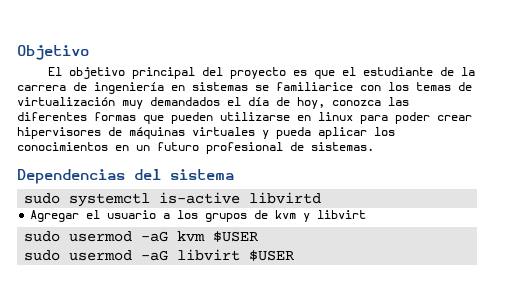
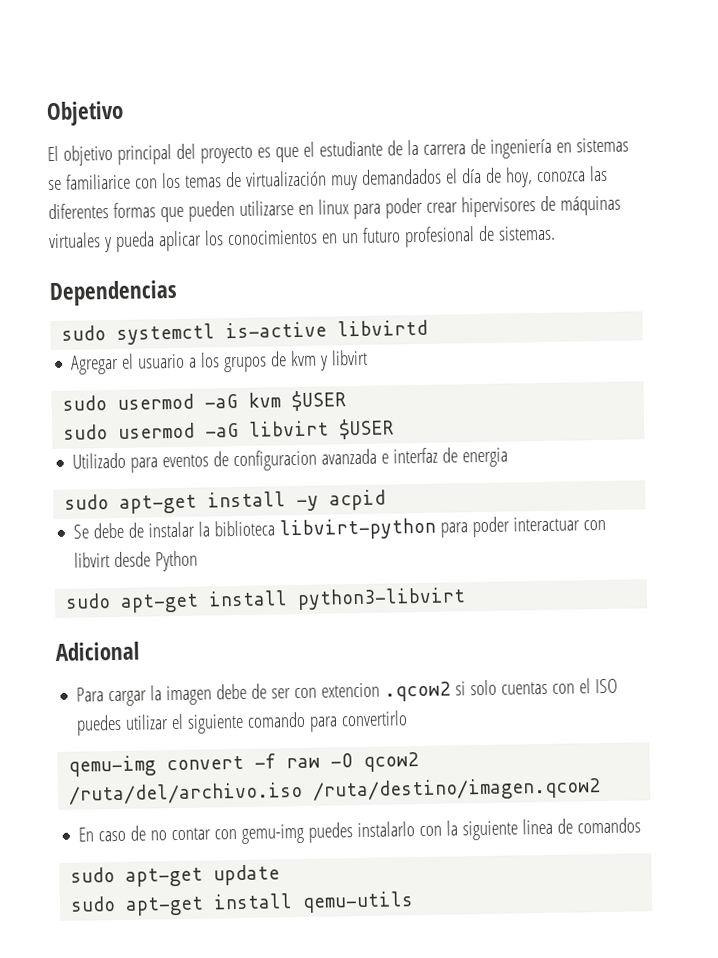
- Dependencias del sistema
+ Dependencias
+ Utilizado para eventos de configuracion avanzada e interfaz de energia
+ sudo apt-get install -y acpid
+ Se debe de instalar la biblioteca libvirt-python para poder interactuar con libvirt desde Python
+ sudo apt-get install python3-libvirt
+ Adicional
+ Para cargar la imagen debe de ser con extencion .qcow2 si solo cuentas con el ISO puedes utilizar el siguiente comando para convertirlo
+ qemu-img convert -f raw -O qcow2 /ruta/del/archivo.iso /ruta/destino/imagen.qcow2
+ En caso de no contar con gemu-img puedes instalarlo con la siguiente linea de comandos
+ sudo apt-get update
+ sudo apt-get install qemu-utils

